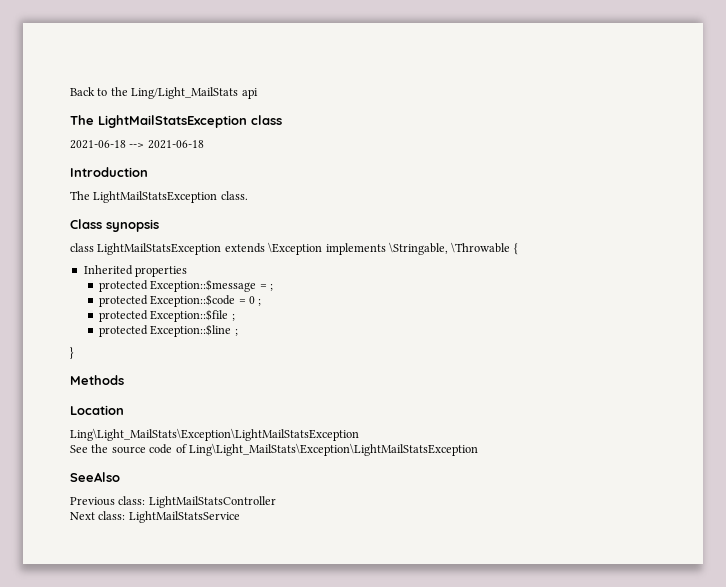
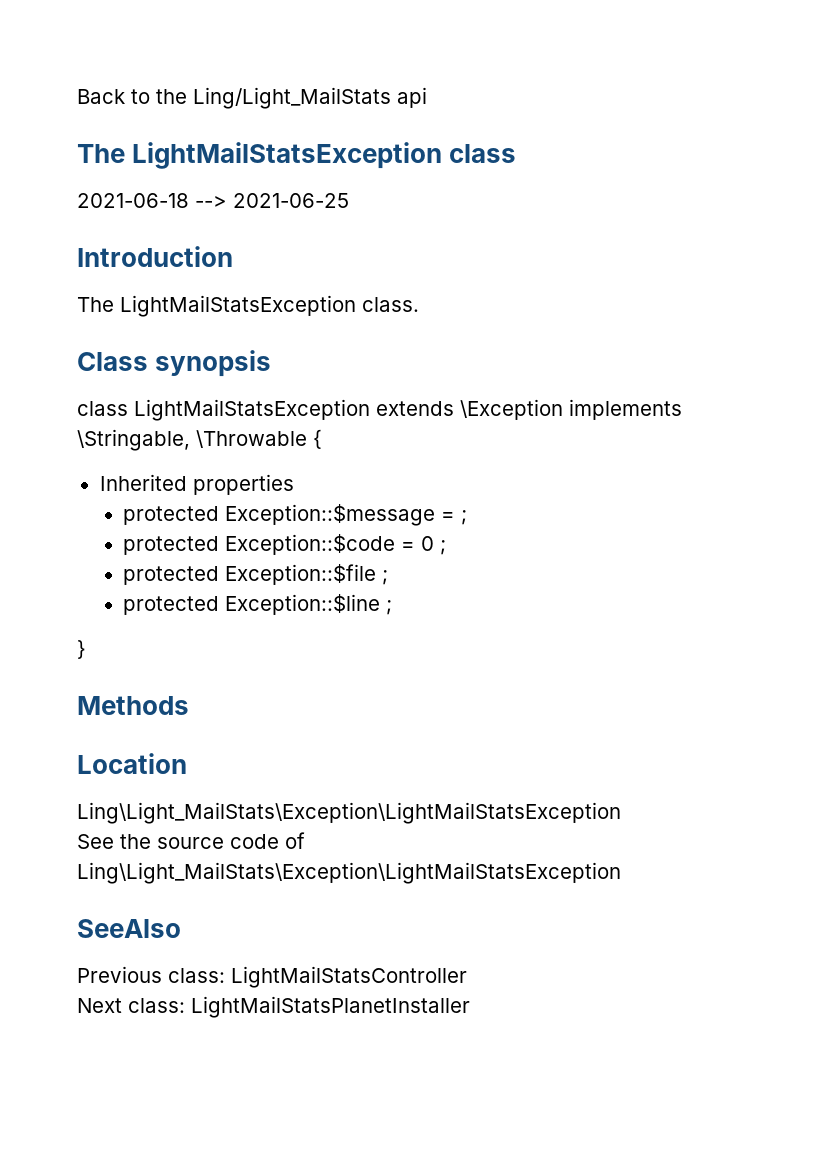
- 2021-06-18 --> 2021-06-18
+ 2021-06-18 --> 2021-06-25
- Next class: LightMailStatsService
+ Next class: LightMailStatsPlanetInstaller

